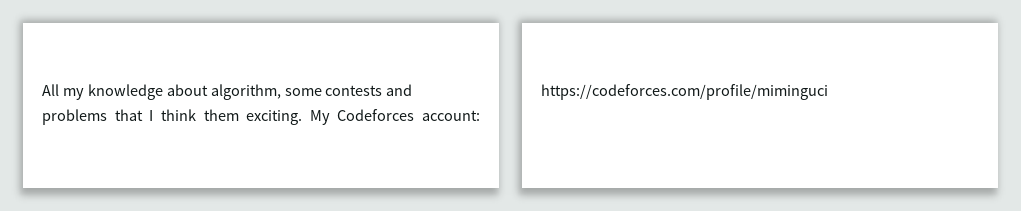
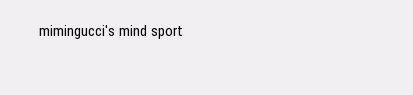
- All my knowledge about algorithm, some contests and problems that I think them exciting. My Codeforces account: https://codeforces.com/profile/miminguci
+ mimingucci's mind sport

